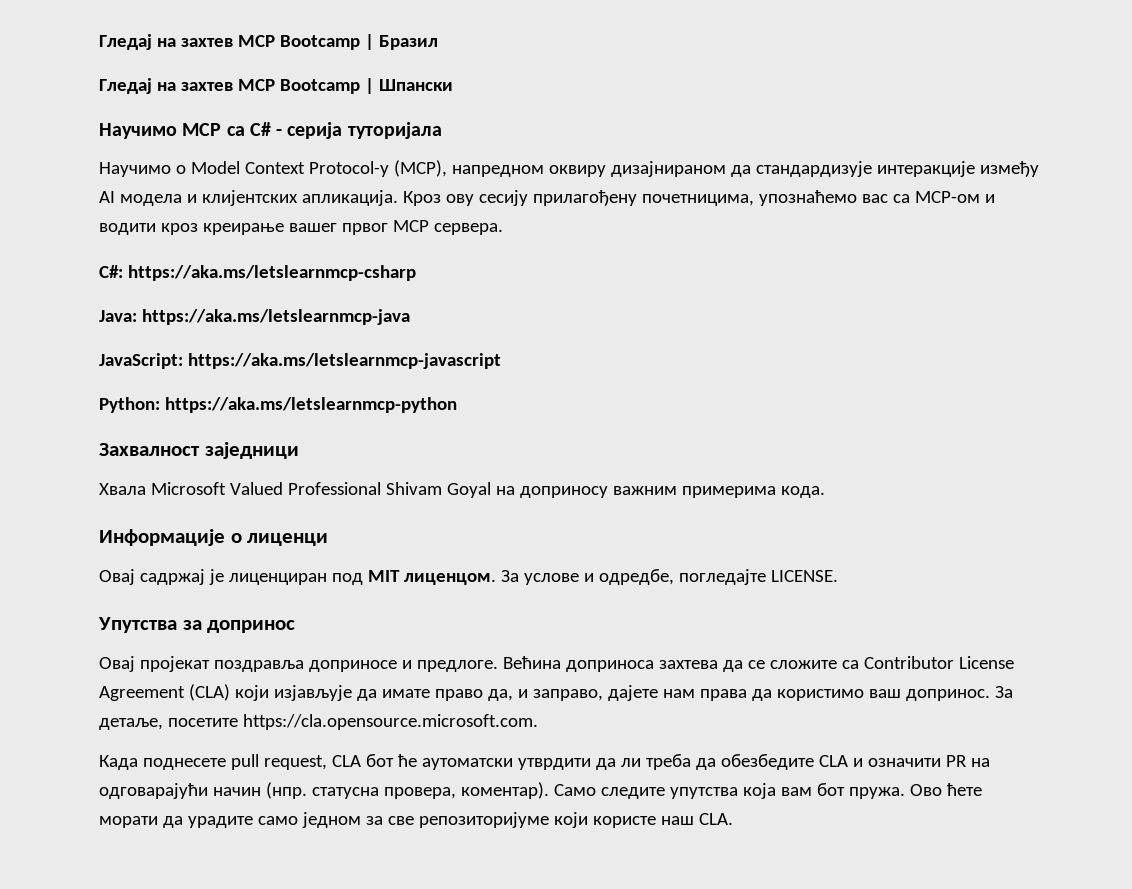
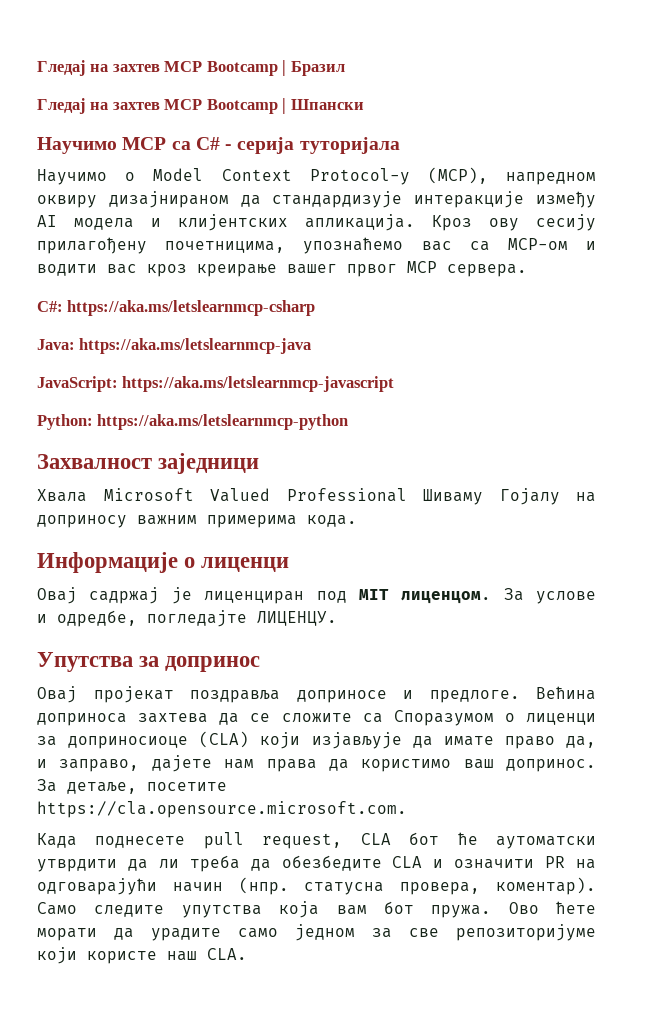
- Кроз ову сесију прилагођену почетницима, упознаћемо вас са MCP-ом и водити кроз креирање вашег првог MCP сервера.
+ Кроз ову сесију прилагођену почетницима, упознаћемо вас са MCP-ом и водити вас кроз креирање вашег првог MCP сервера.
- Хвала Microsoft Valued Professional Shivam Goyal на доприносу важним примерима кода.
+ Хвала Microsoft Valued Professional Шиваму Гојалу на доприносу важним примерима кода.
- За услове и одредбе, погледајте LICENSE.
+ За услове и одредбе, погледајте ЛИЦЕНЦУ.
- Већина доприноса захтева да се сложите са Contributor License Agreement (CLA) који изјављује да имате право да, и заправо, дајете нам права да користимо ваш допринос.
+ Већина доприноса захтева да се сложите са Споразумом о лиценци за доприносиоце (CLA) који изјављује да имате право да, и заправо, дајете нам права да користимо ваш допринос.

